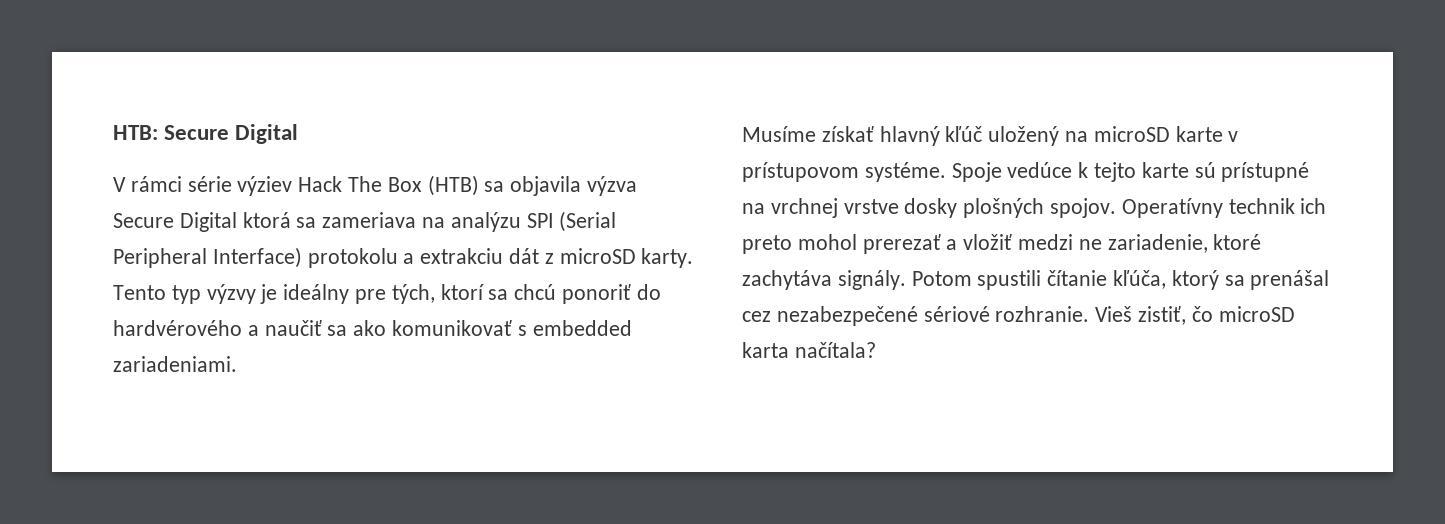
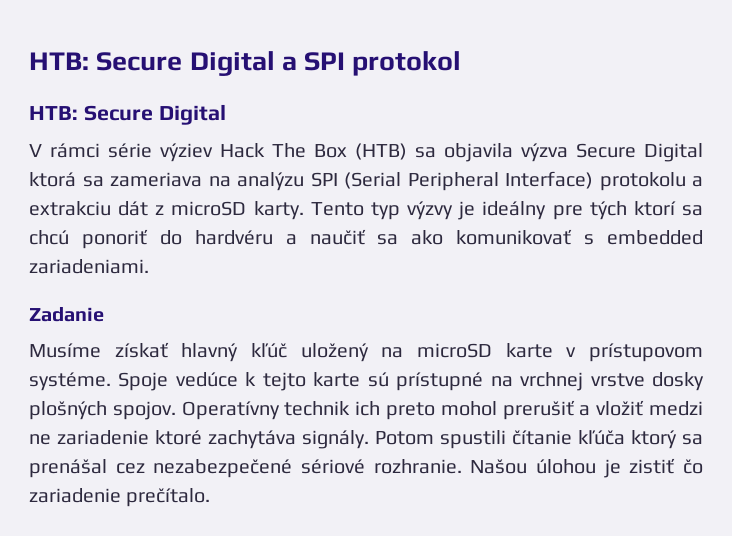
+ HTB: Secure Digital a SPI protokol
- Tento typ výzvy je ideálny pre tých, ktorí sa chcú ponoriť do hardvérového a naučiť sa ako komunikovať s embedded zariadeniami.
+ Tento typ výzvy je ideálny pre tých ktorí sa chcú ponoriť do hardvéru a naučiť sa ako komunikovať s embedded zariadeniami.
+ Zadanie
- Operatívny technik ich preto mohol prerezať a vložiť medzi ne zariadenie, ktoré zachytáva signály.
+ Operatívny technik ich preto mohol prerušiť a vložiť medzi ne zariadenie ktoré zachytáva signály.
- Potom spustili čítanie kľúča, ktorý sa prenášal cez nezabezpečené sériové rozhranie.
+ Potom spustili čítanie kľúča ktorý sa prenášal cez nezabezpečené sériové rozhranie.
- Vieš zistiť, čo microSD karta načítala?
+ Našou úlohou je zistiť čo zariadenie prečítalo.

